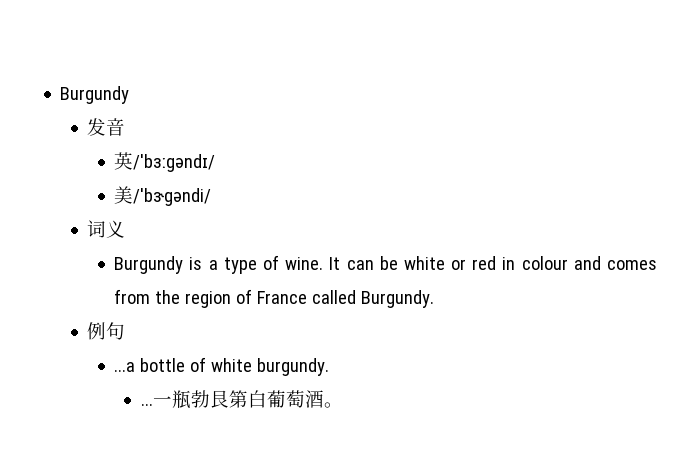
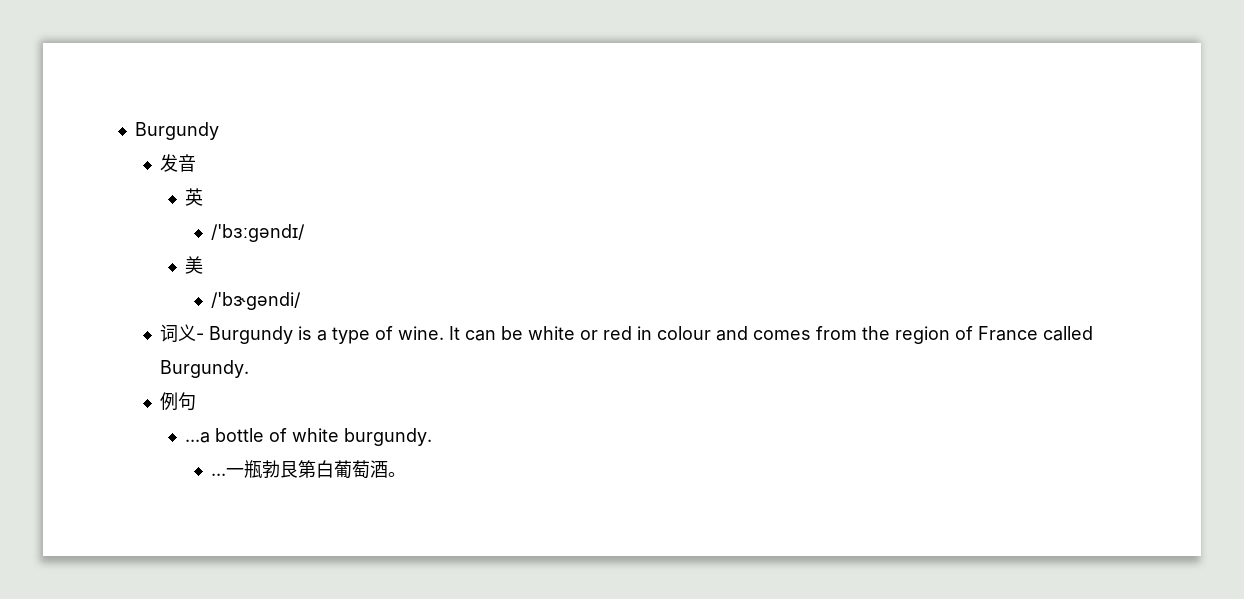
- 英/'bɜːgəndɪ/
+ 英
+ /'bɜːgəndɪ/
- 美/'bɝɡəndi/
+ 美
+ /'bɝɡəndi/
- 词义
- Burgundy is a type of wine.
+ 词义- Burgundy is a type of wine.

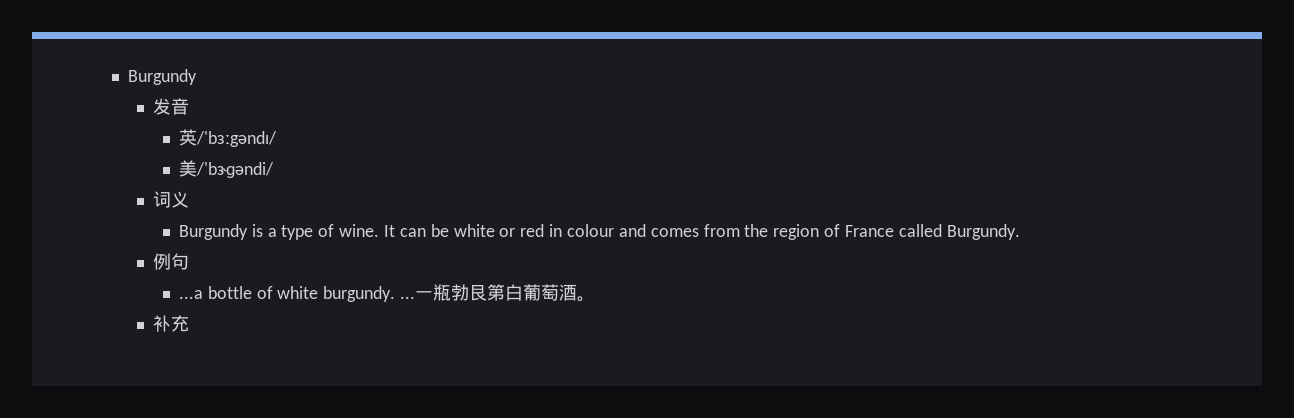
- 英
- /'bɜːgəndɪ/
+ 英/'bɜːgəndɪ/
- 美
- /'bɝɡəndi/
+ 美/'bɝɡəndi/
- 词义- Burgundy is a type of wine.
+ 词义
+ Burgundy is a type of wine.
- ...a bottle of white burgundy.
- ...
+ ...a bottle of white burgundy. ...
+ 补充

